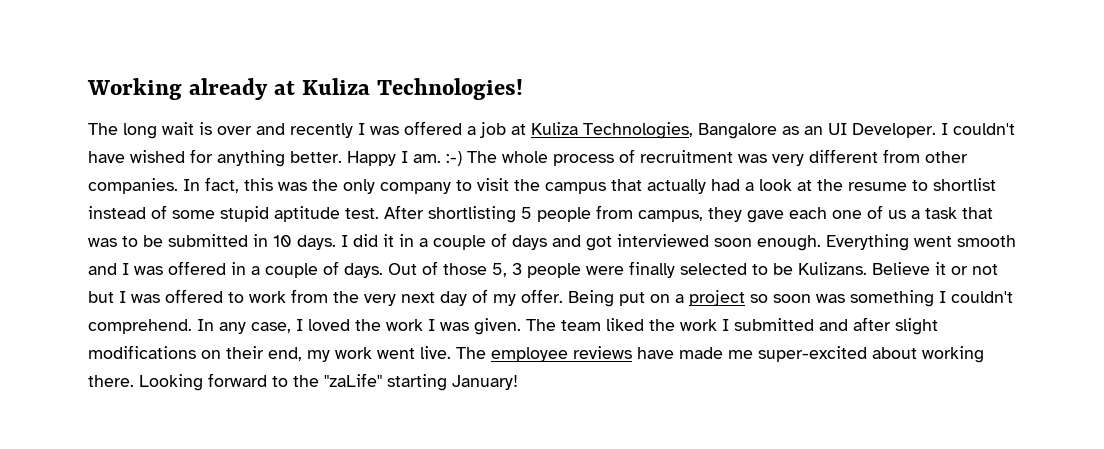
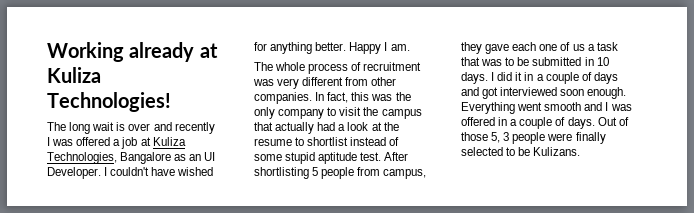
- Happy I am. :-) The whole process of recruitment was very different from other companies.
+ Happy I am.
+ The whole process of recruitment was very different from other companies.
- Believe it or not but I was offered to work from the very next day of my offer. Being put on a project so soon was something I couldn't comprehend. In any case, I loved the work I was given. The team liked the work I submitted and after slight modifications on their end, my work went live. The employee reviews have made me super-excited about working there. Looking forward to the "zaLife" starting January!

